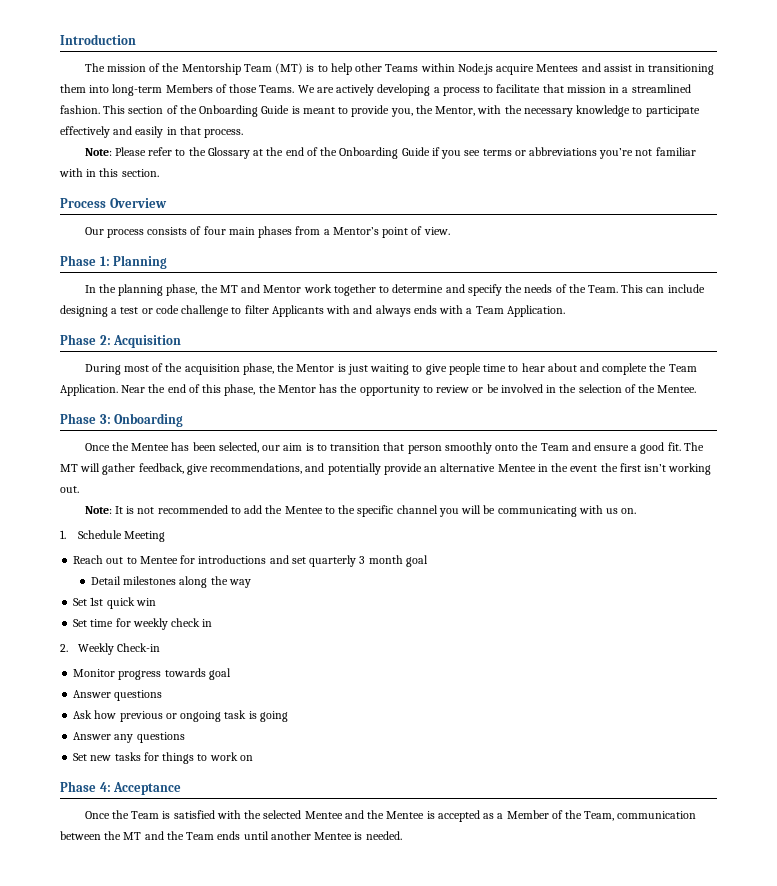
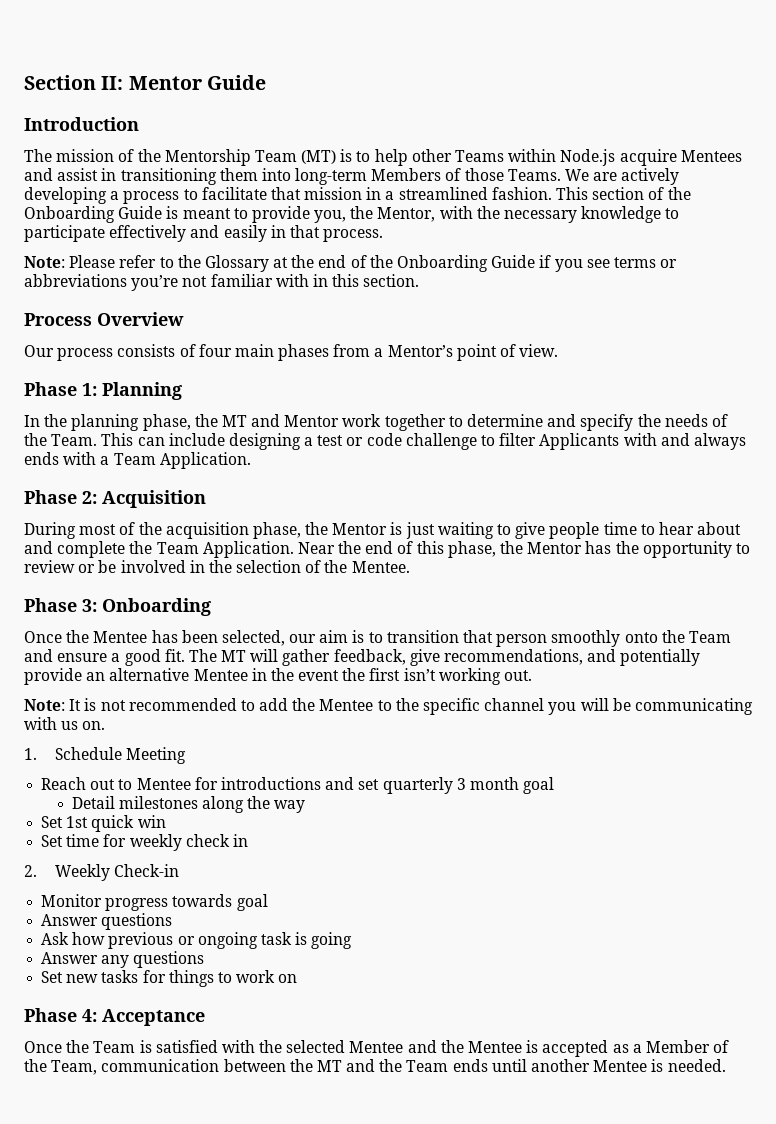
+ Section II: Mentor Guide

